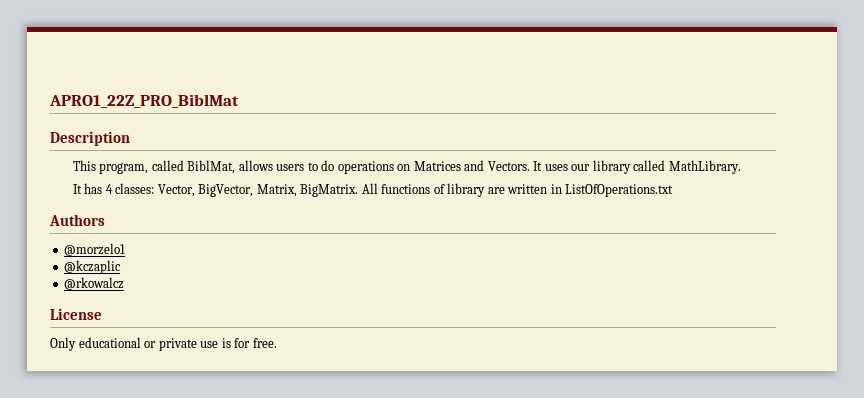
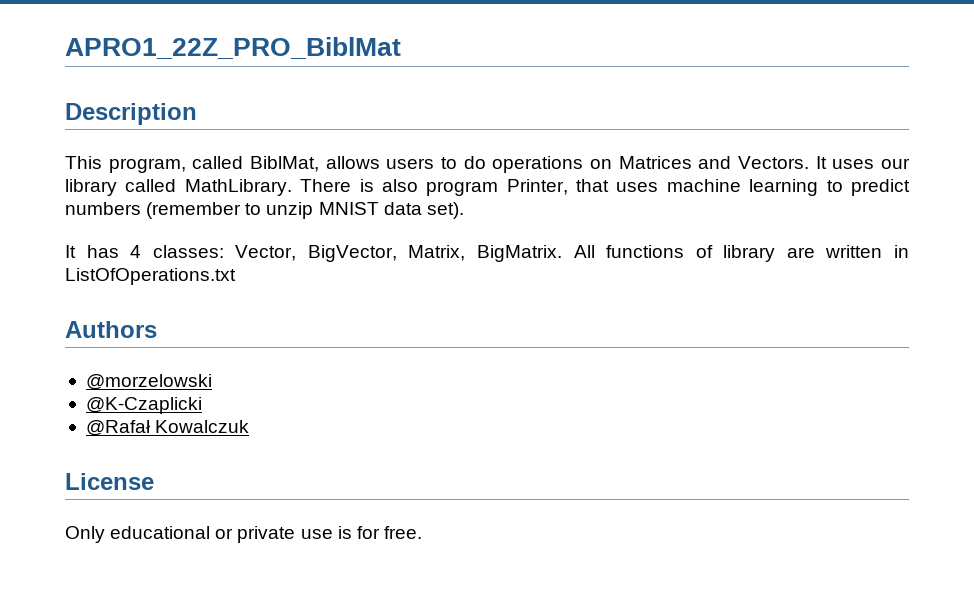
+ There is also program Printer, that uses machine learning to predict numbers (remember to unzip MNIST data set).
- @morzelo1
- @kczaplic
- @rkowalcz
+ @morzelowski
+ @K-Czaplicki
+ @Rafał Kowalczuk

